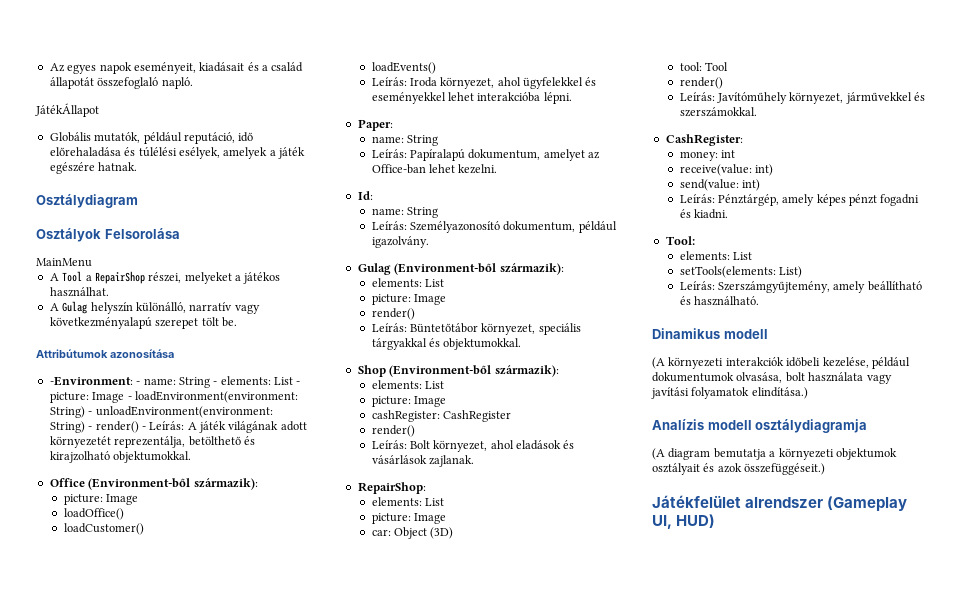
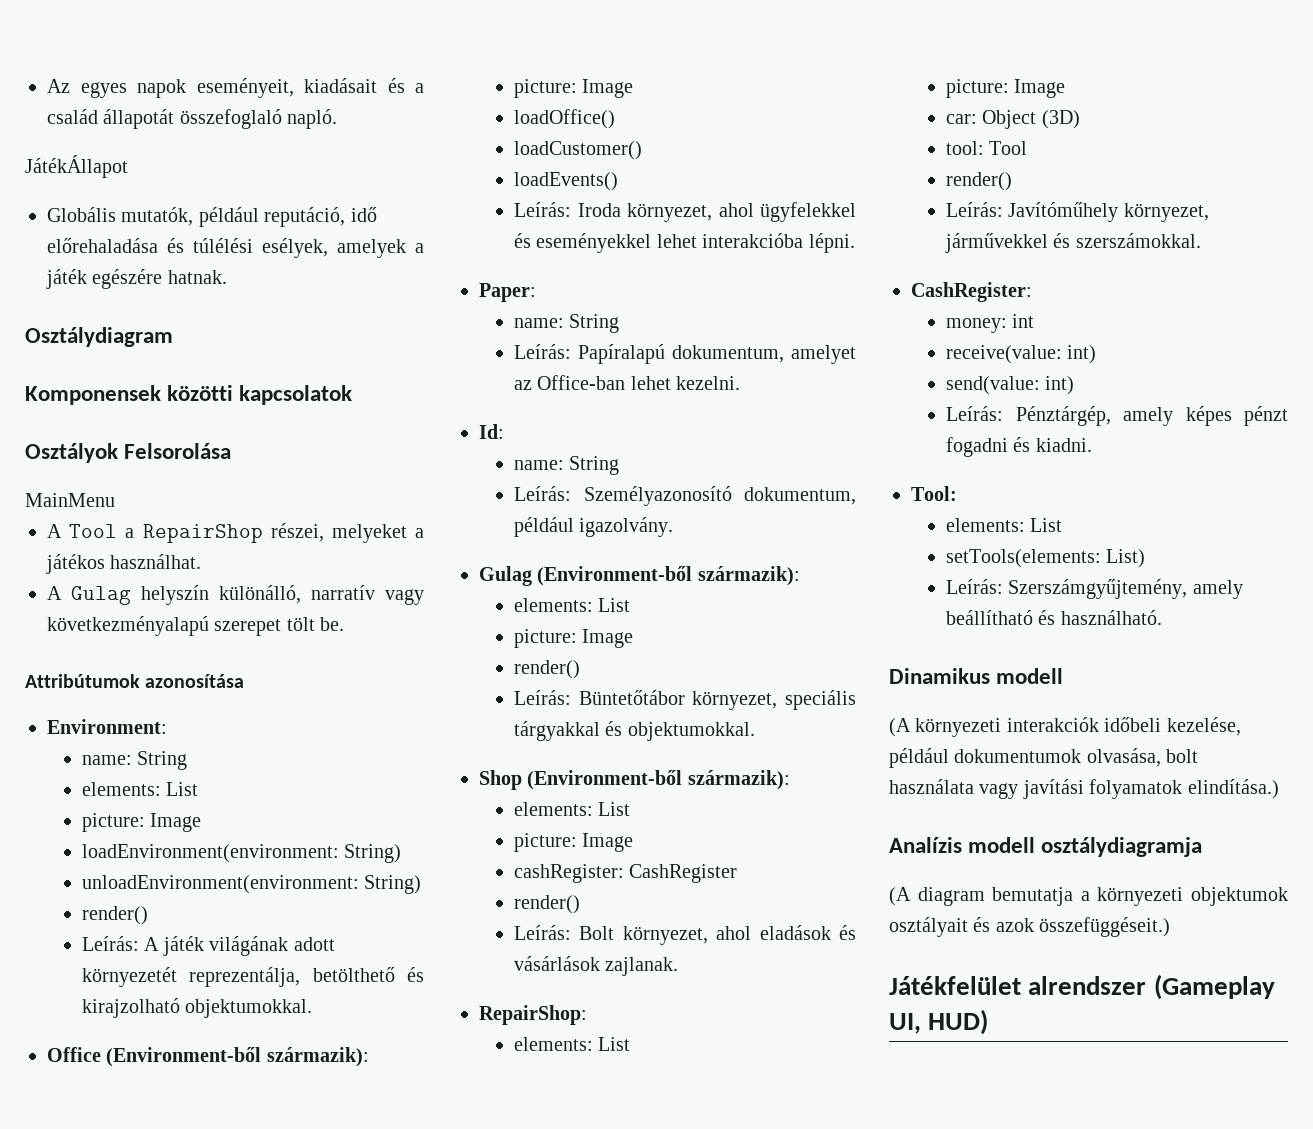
+ Komponensek közötti kapcsolatok
- -Environment: - name: String - elements: List - picture: Image - loadEnvironment(environment: String) - unloadEnvironment(environment: String) - render() - Leírás: A játék világának adott környezetét reprezentálja, betölthető és kirajzolható objektumokkal.
+ Environment:
+ name: String
+ elements: List
+ picture: Image
+ loadEnvironment(environment: String)
+ unloadEnvironment(environment: String)
+ render()
+ Leírás: A játék világának adott környezetét reprezentálja, betölthető és kirajzolható objektumokkal.

